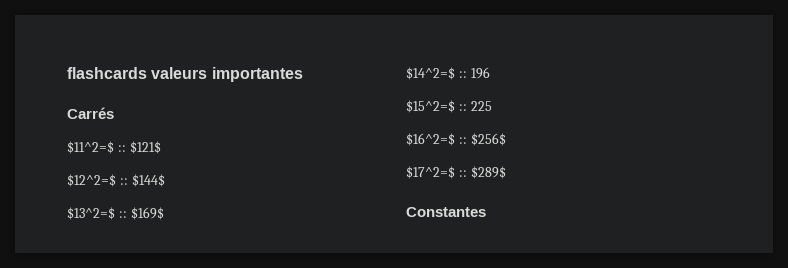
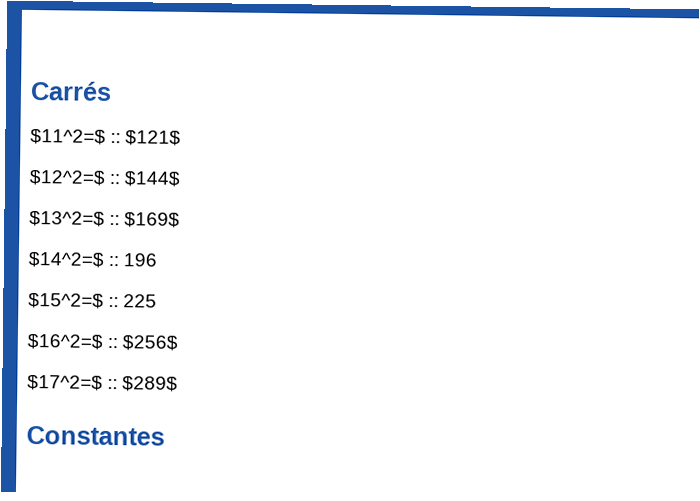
- flashcards valeurs importantes

